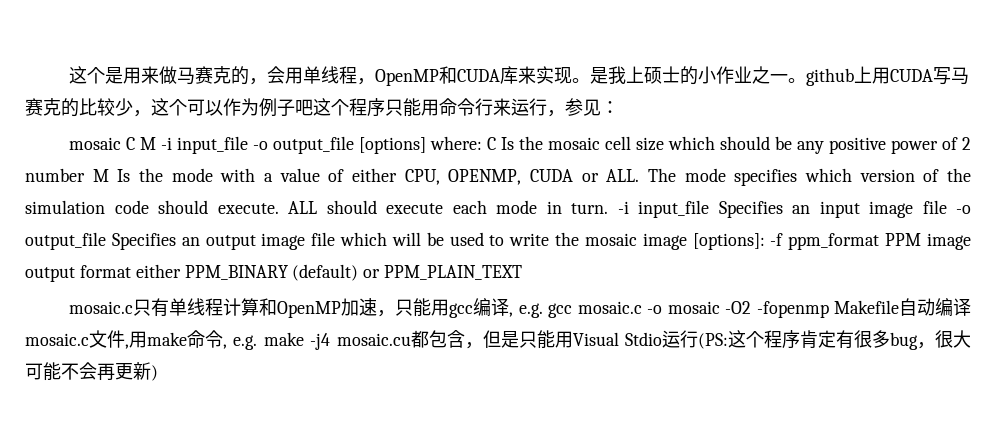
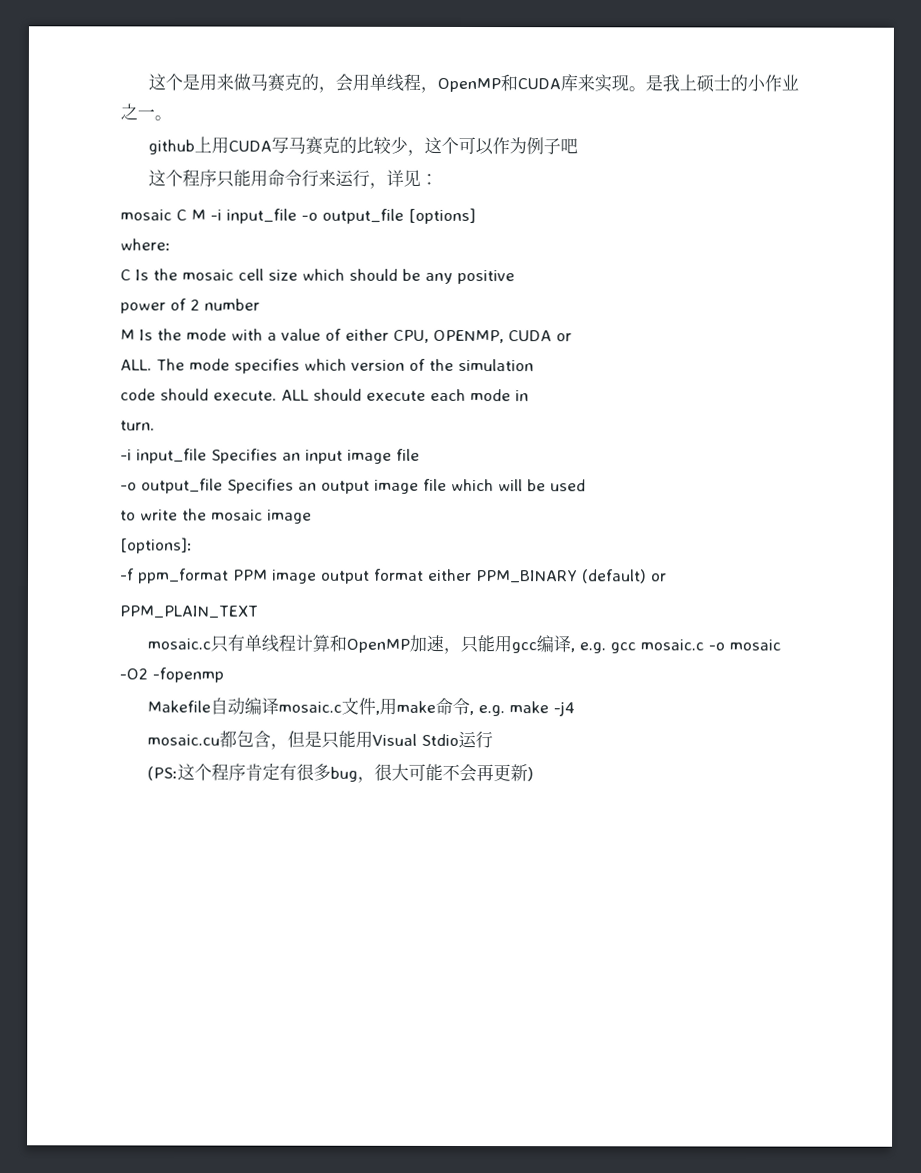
- 是我上硕士的小作业之一。github上用CUDA写马赛克的比较少，这个可以作为例子吧这个程序只能用命令行来运行，参见：
+ 是我上硕士的小作业之一。
+ github上用CUDA写马赛克的比较少，这个可以作为例子吧
+ 这个程序只能用命令行来运行，详见：
- mosaic C M -i input_file -o output_file [options] where: C Is the mosaic cell size which should be any positive power of 2 number M Is the mode with a value of either CPU, OPENMP, CUDA or ALL. The mode specifies which version of the simulation code should execute.
+ mosaic C M -i input_file -o output_file [options]
+ where:
+ C Is the mosaic cell size which should be any positive
+ power of 2 number
+ M Is the mode with a value of either CPU, OPENMP, CUDA or
+ ALL. The mode specifies which version of the simulation
+ code should execute.
- ALL should execute each mode in turn. -i input_file Specifies an input image file -o output_file Specifies an output image file which will be used to write the mosaic image [options]: -f ppm_format PPM image output format either PPM_BINARY (default) or PPM_PLAIN_TEXT
+ ALL should execute each mode in
+ turn.
+ -i input_file Specifies an input image file
+ -o output_file Specifies an output image file which will be used
+ to write the mosaic image
+ [options]:
+ -f ppm_format PPM image output format either PPM_BINARY (default) or
+ PPM_PLAIN_TEXT
- mosaic.c只有单线程计算和OpenMP加速，只能用gcc编译, e.g. gcc mosaic.c -o mosaic -O2 -fopenmp Makefile自动编译mosaic.c文件,用make命令, e.g. make -j4 mosaic.cu都包含，但是只能用Visual Stdio运行(PS:这个程序肯定有很多bug，很大可能不会再更新)
+ mosaic.c只有单线程计算和OpenMP加速，只能用gcc编译, e.g. gcc mosaic.c -o mosaic -O2 -fopenmp
+ Makefile自动编译mosaic.c文件,用make命令, e.g. make -j4
+ mosaic.cu都包含，但是只能用Visual Stdio运行
+ (PS:这个程序肯定有很多bug，很大可能不会再更新)

